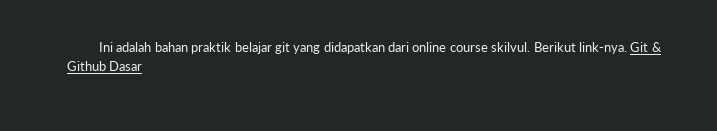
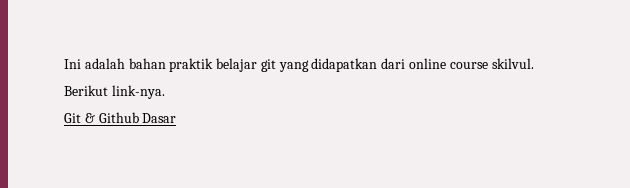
- Ini adalah bahan praktik belajar git yang didapatkan dari online course skilvul. Berikut link-nya. Git & Github Dasar
+ Ini adalah bahan praktik belajar git yang didapatkan dari online course skilvul.
+ Berikut link-nya.
+ Git & Github Dasar

